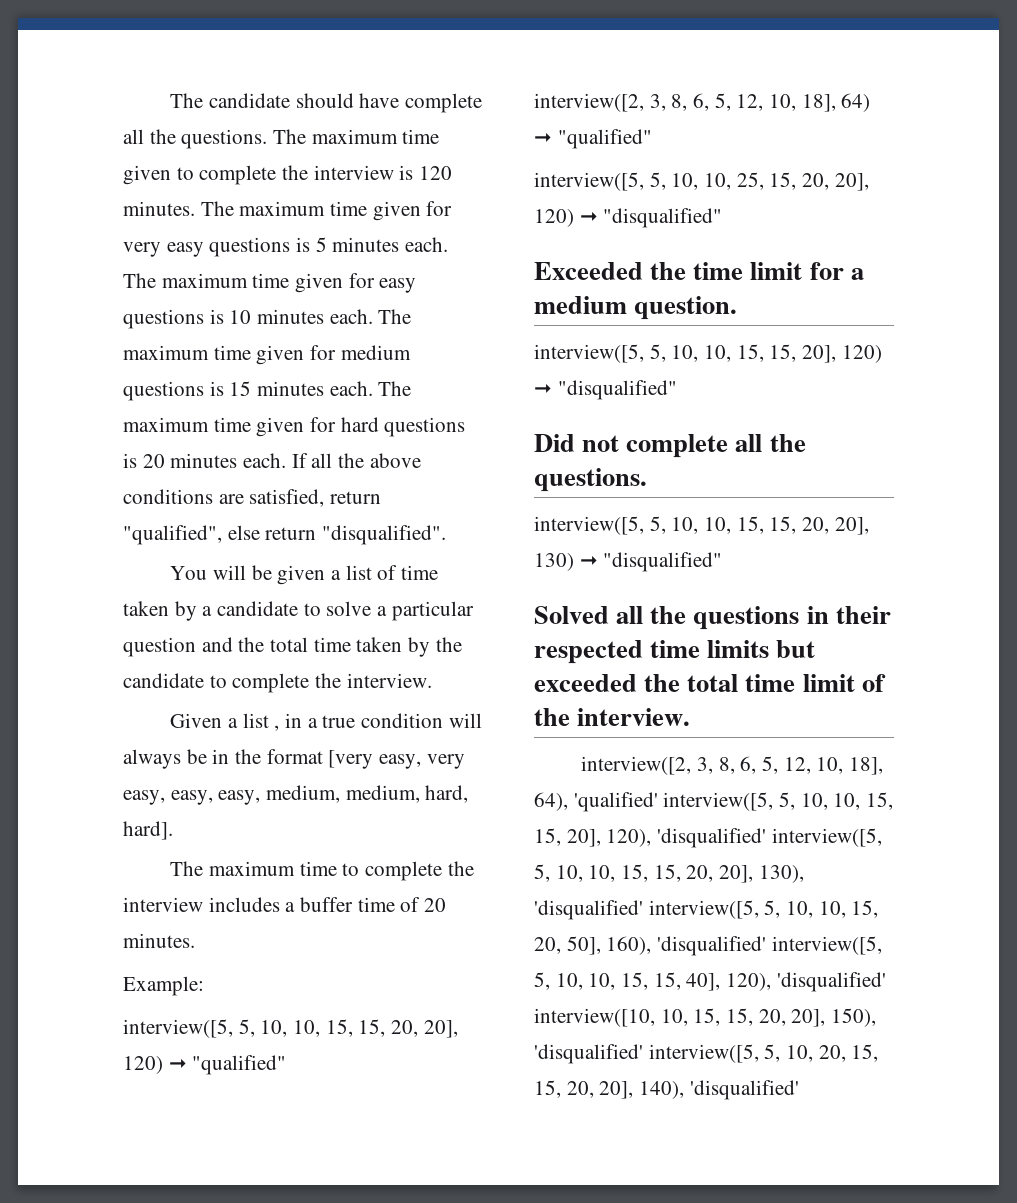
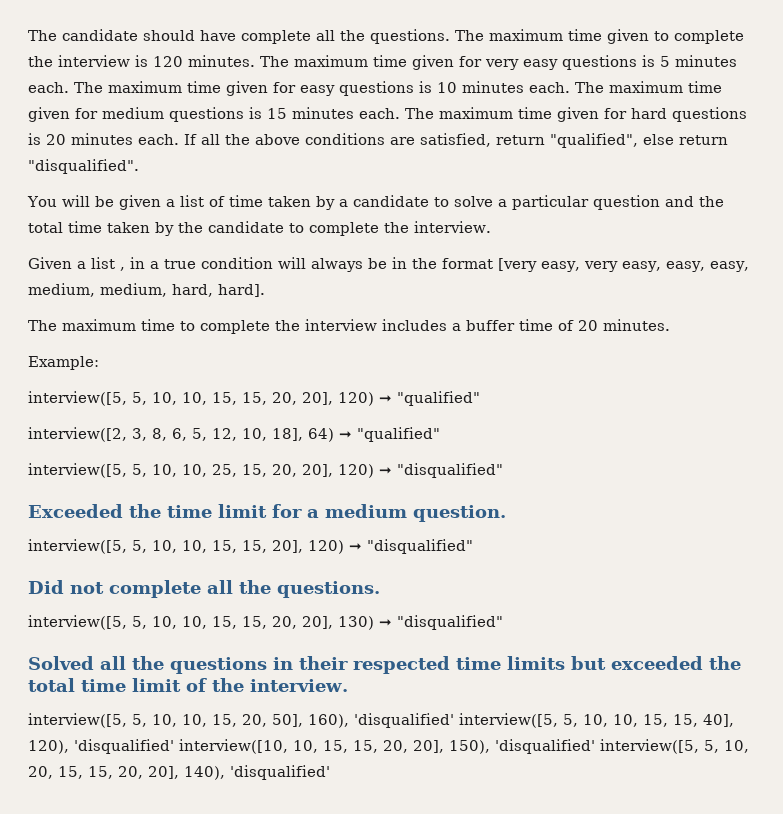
- interview([2, 3, 8, 6, 5, 12, 10, 18], 64), 'qualified' interview([5, 5, 10, 10, 15, 15, 20], 120), 'disqualified' interview([5, 5, 10, 10, 15, 15, 20, 20], 130), 'disqualified' interview([5, 5, 10, 10, 15, 20, 50], 160), 'disqualified' interview([5, 5, 10, 10, 15, 15, 40], 120), 'disqualified' interview([10, 10, 15, 15, 20, 20], 150), 'disqualified' interview([5, 5, 10, 20, 15, 15, 20, 20], 140), 'disqualified'
+ interview([5, 5, 10, 10, 15, 20, 50], 160), 'disqualified' interview([5, 5, 10, 10, 15, 15, 40], 120), 'disqualified' interview([10, 10, 15, 15, 20, 20], 150), 'disqualified' interview([5, 5, 10, 20, 15, 15, 20, 20], 140), 'disqualified'

